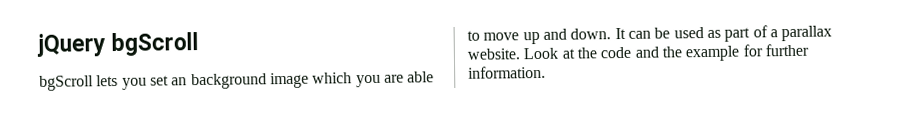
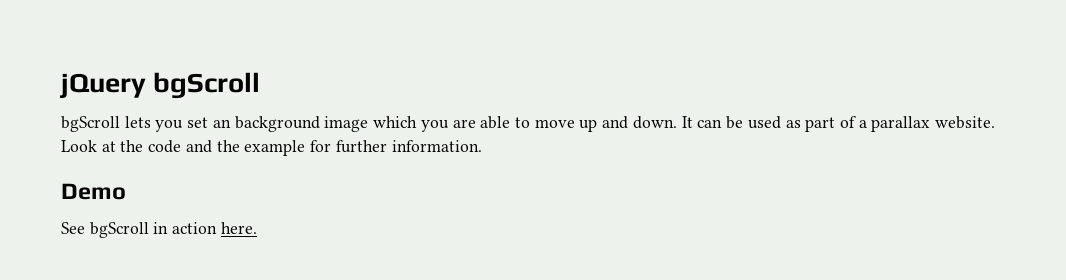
+ Demo
+ See bgScroll in action here.

